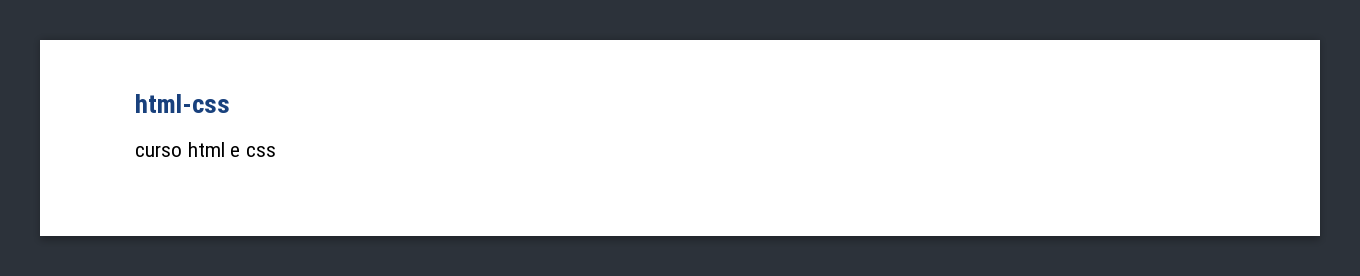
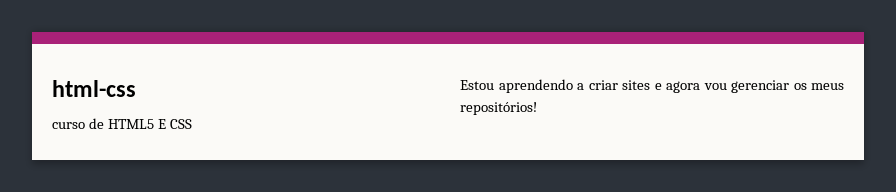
- curso html e css
+ curso de HTML5 E CSS
+ Estou aprendendo a criar sites e agora vou gerenciar os meus repositórios!

